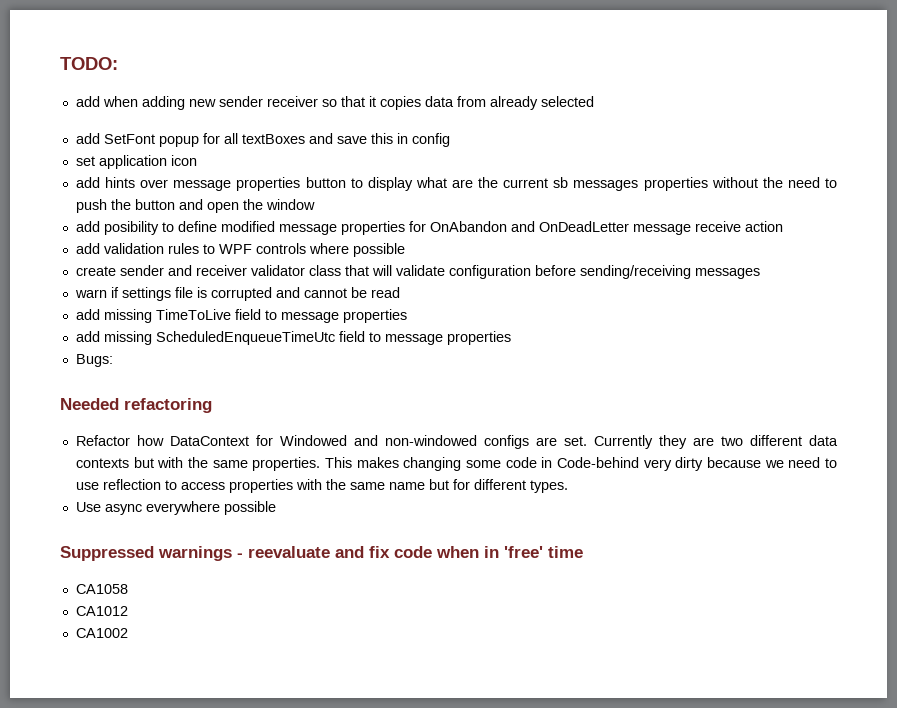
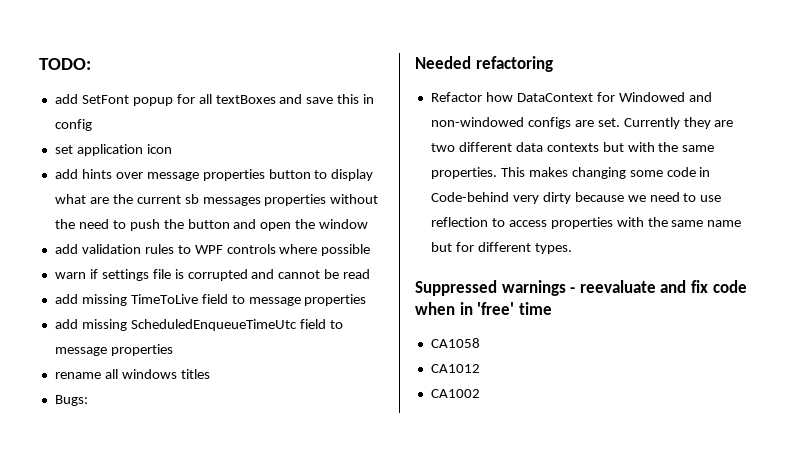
- add when adding new sender receiver so that it copies data from already selected
- add posibility to define modified message properties for OnAbandon and OnDeadLetter message receive action
- create sender and receiver validator class that will validate configuration before sending/receiving messages
+ rename all windows titles
- Use async everywhere possible

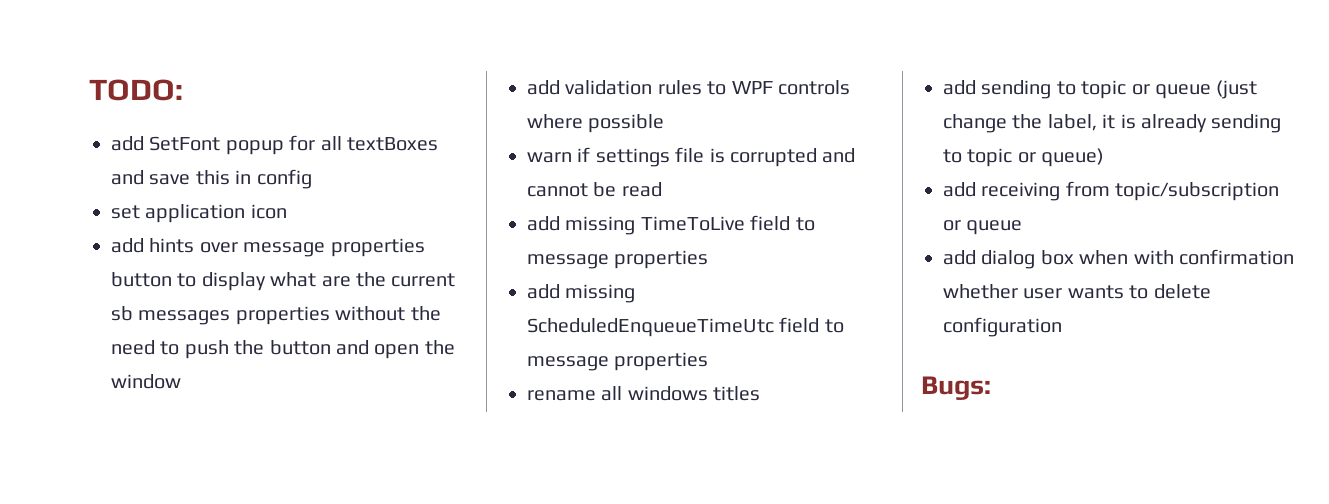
+ add sending to topic or queue (just change the label, it is already sending to topic or queue)
+ add receiving from topic/subscription or queue
+ add dialog box when with confirmation whether user wants to delete configuration
  Bugs:
- Needed refactoring
- Refactor how DataContext for Windowed and non-windowed configs are set. Currently they are two different data contexts but with the same properties. This makes changing some code in Code-behind very dirty because we need to use reflection to access properties with the same name but for different types.
- Suppressed warnings - reevaluate and fix code when in 'free' time
- CA1058
- CA1012
- CA1002

